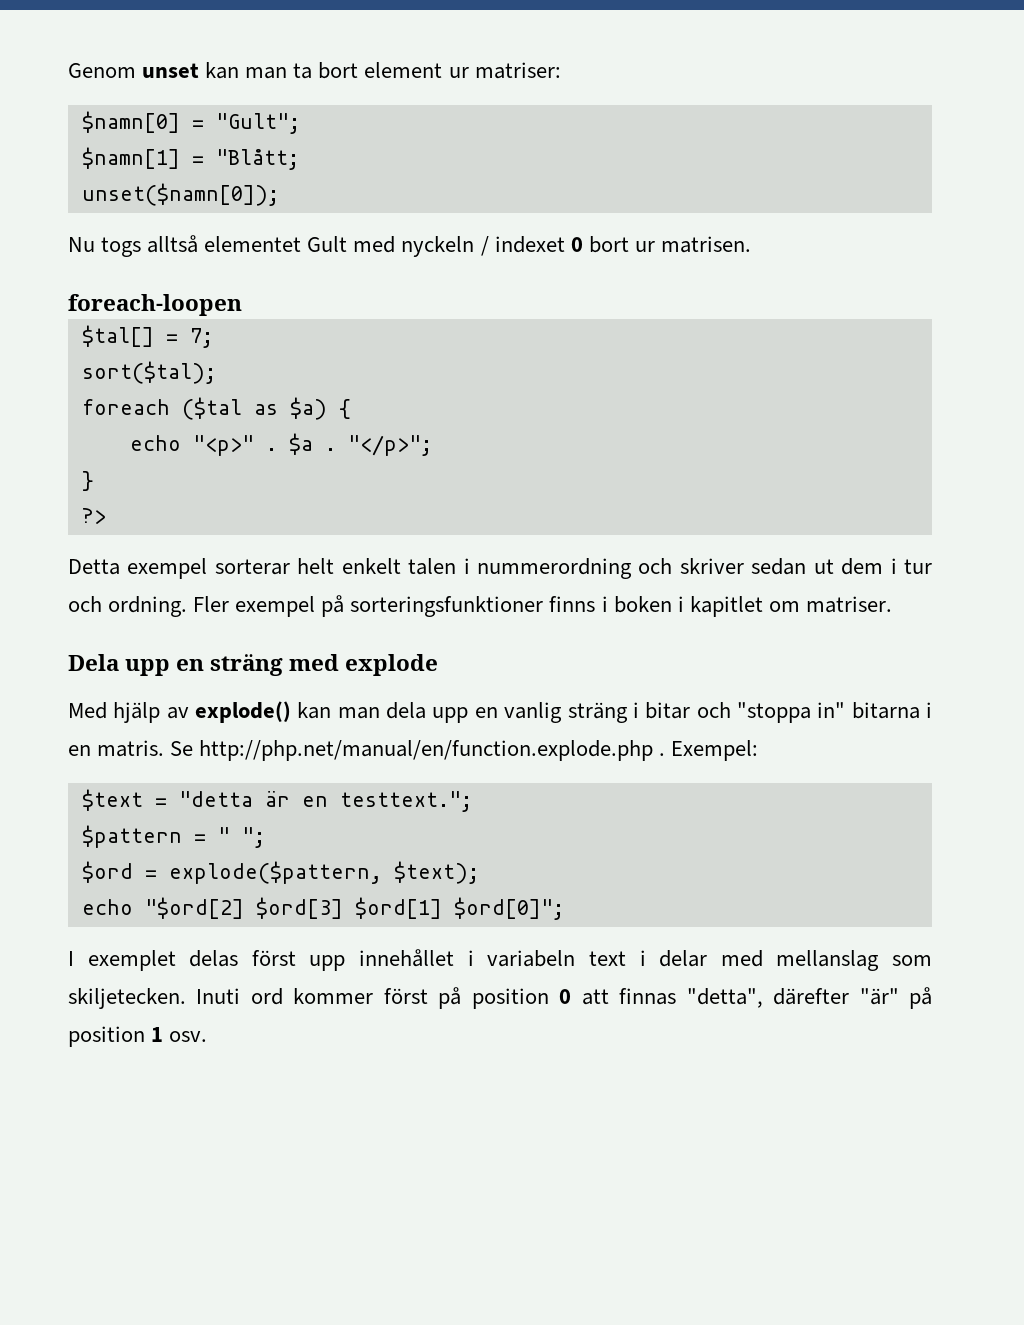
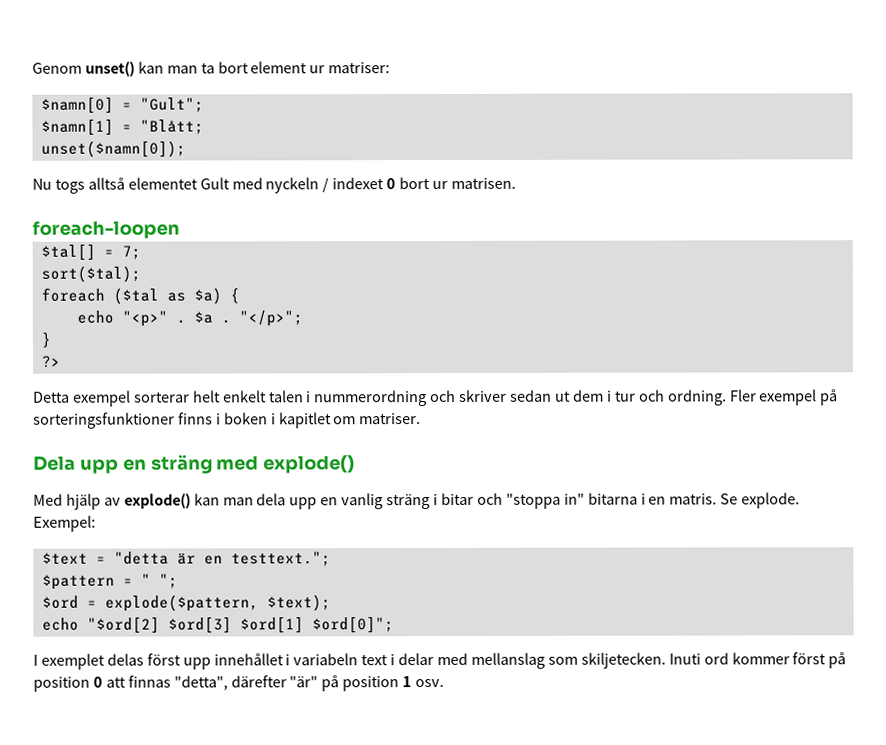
- Genom unset kan man ta bort element ur matriser:
+ Genom unset() kan man ta bort element ur matriser:
- Dela upp en sträng med explode
+ Dela upp en sträng med explode()
- Se http://php.net/manual/en/function.explode.php .
+ Se explode.

